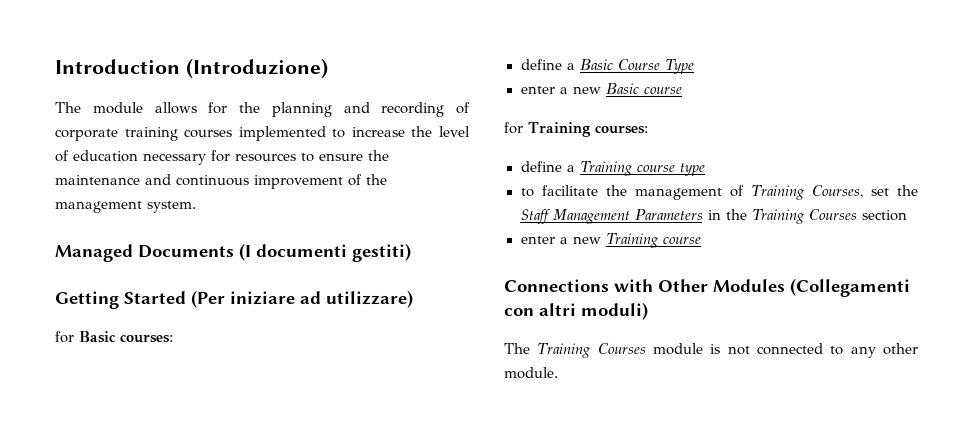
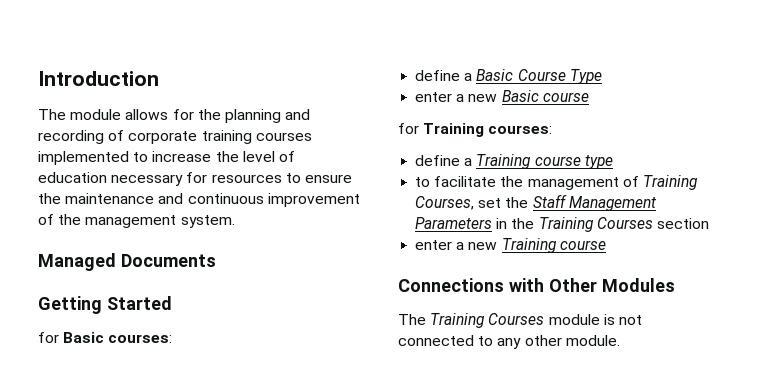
- Introduction (Introduzione)
+ Introduction
- Managed Documents (I documenti gestiti)
+ Managed Documents
- Getting Started (Per iniziare ad utilizzare)
+ Getting Started
- Connections with Other Modules (Collegamenti con altri moduli)
+ Connections with Other Modules

